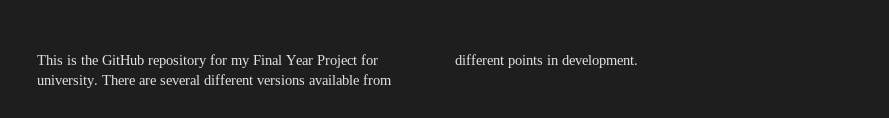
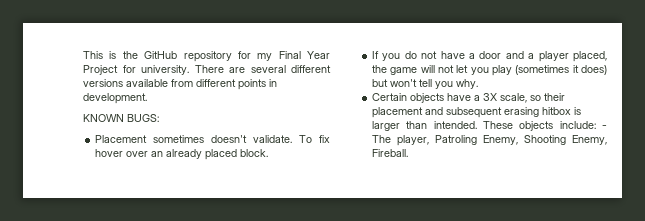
+ KNOWN BUGS:
+ Placement sometimes doesn't validate. To fix hover over an already placed block.
+ If you do not have a door and a player placed, the game will not let you play (sometimes it does) but won't tell you why.
+ Certain objects have a 3X scale, so their placement and subsequent erasing hitbox is larger than intended. These objects include: - The player, Patroling Enemy, Shooting Enemy, Fireball.

